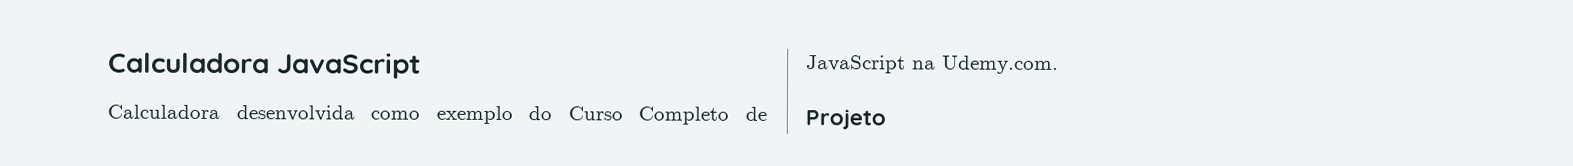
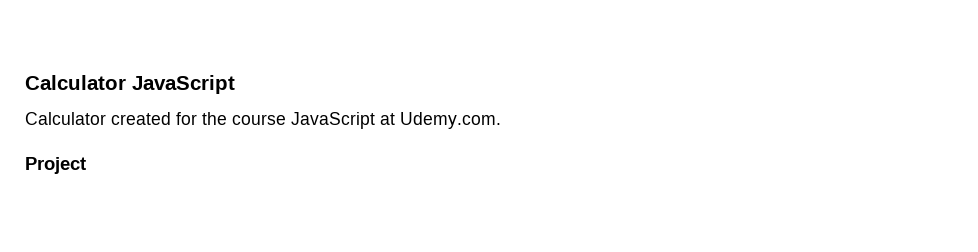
- Calculadora JavaScript
+ Calculator JavaScript
- Calculadora desenvolvida como exemplo do Curso Completo de JavaScript na Udemy.com.
+ Calculator created for the course JavaScript at Udemy.com.
- Projeto
+ Project

